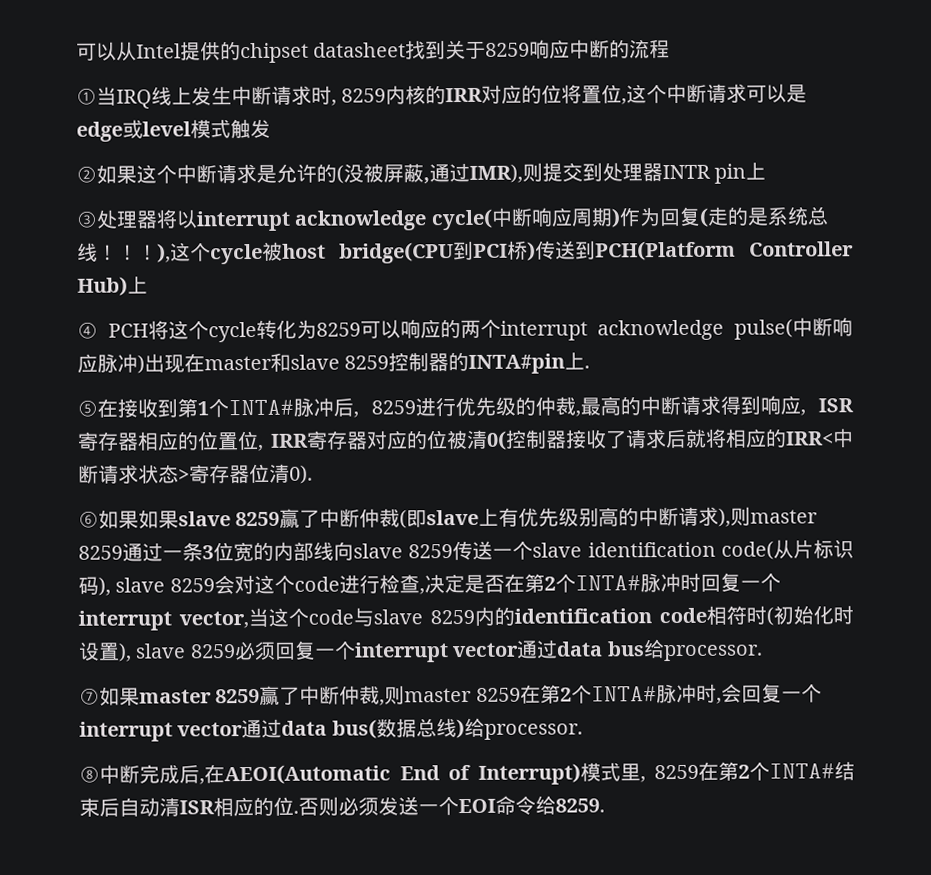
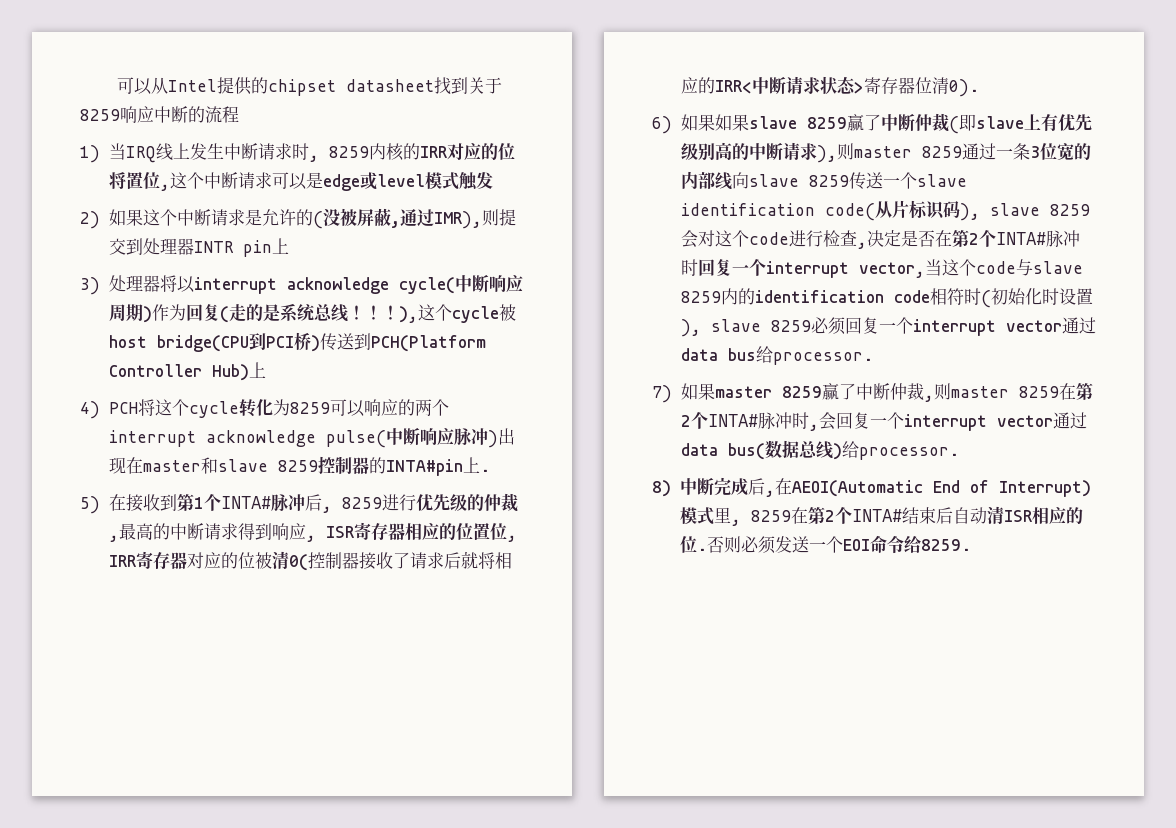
- ①当IRQ线上发生中断请求时, 8259内核的IRR对应的位将置位,这个中断请求可以是edge或level模式触发
+ 1)当IRQ线上发生中断请求时, 8259内核的IRR对应的位将置位,这个中断请求可以是edge或level模式触发
- ②如果这个中断请求是允许的(没被屏蔽,通过IMR),则提交到处理器INTR pin上
+ 2)如果这个中断请求是允许的(没被屏蔽,通过IMR),则提交到处理器INTR pin上
- ③处理器将以interrupt acknowledge cycle(中断响应周期)作为回复(走的是系统总线！
+ 3)处理器将以interrupt acknowledge cycle(中断响应周期)作为回复(走的是系统总线！
- ④ PCH将这个cycle转化为8259可以响应的两个interrupt acknowledge pulse(中断响应脉冲)出现在master和slave 8259控制器的INTA#pin上.
+ 4) PCH将这个cycle转化为8259可以响应的两个interrupt acknowledge pulse(中断响应脉冲)出现在master和slave 8259控制器的INTA#pin上.
- ⑤在接收到第1个INTA#脉冲后, 8259进行优先级的仲裁,最高的中断请求得到响应, ISR寄存器相应的位置位, IRR寄存器对应的位被清0(控制器接收了请求后就将相应的IRR<中断请求状态>寄存器位清0).
+ 5)在接收到第1个INTA#脉冲后, 8259进行优先级的仲裁,最高的中断请求得到响应, ISR寄存器相应的位置位, IRR寄存器对应的位被清0(控制器接收了请求后就将相应的IRR<中断请求状态>寄存器位清0).
- ⑥如果如果slave 8259赢了中断仲裁(即slave上有优先级别高的中断请求),则master 8259通过一条3位宽的内部线向slave 8259传送一个slave identification code(从片标识码), slave 8259会对这个code进行检查,决定是否在第2个INTA#脉冲时回复一个interrupt vector,当这个code与slave 8259内的identification code相符时(初始化时设置), slave 8259必须回复一个interrupt vector通过data bus给processor.
+ 6)如果如果slave 8259赢了中断仲裁(即slave上有优先级别高的中断请求),则master 8259通过一条3位宽的内部线向slave 8259传送一个slave identification code(从片标识码), slave 8259会对这个code进行检查,决定是否在第2个INTA#脉冲时回复一个interrupt vector,当这个code与slave 8259内的identification code相符时(初始化时设置), slave 8259必须回复一个interrupt vector通过data bus给processor.
- ⑦如果master 8259赢了中断仲裁,则master 8259在第2个INTA#脉冲时,会回复一个interrupt vector通过data bus(数据总线)给processor.
+ 7)如果master 8259赢了中断仲裁,则master 8259在第2个INTA#脉冲时,会回复一个interrupt vector通过data bus(数据总线)给processor.
- ⑧中断完成后,在AEOI(Automatic End of Interrupt)模式里, 8259在第2个INTA#结束后自动清ISR相应的位.
+ 8)中断完成后,在AEOI(Automatic End of Interrupt)模式里, 8259在第2个INTA#结束后自动清ISR相应的位.

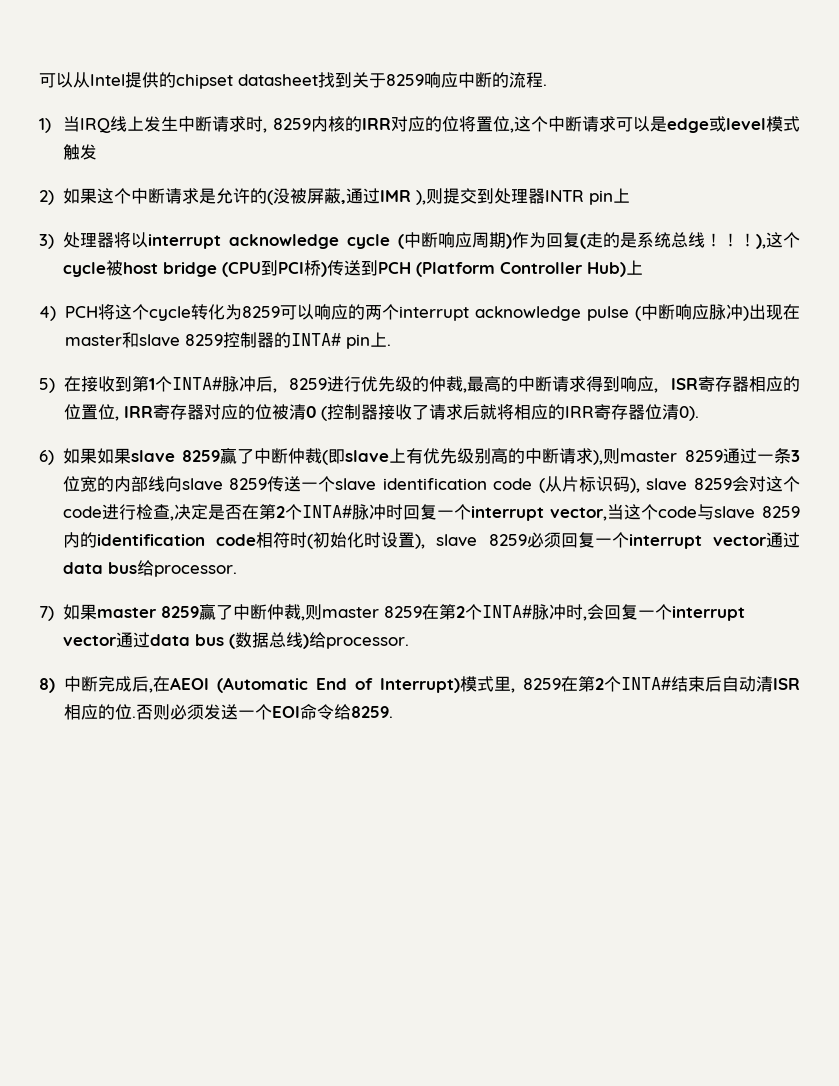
- 可以从Intel提供的chipset datasheet找到关于8259响应中断的流程
+ 可以从Intel提供的chipset datasheet找到关于8259响应中断的流程.
- 2)如果这个中断请求是允许的(没被屏蔽,通过IMR),则提交到处理器INTR pin上
+ 2)如果这个中断请求是允许的(没被屏蔽,通过IMR ),则提交到处理器INTR pin上
- 3)处理器将以interrupt acknowledge cycle(中断响应周期)作为回复(走的是系统总线！
+ 3)处理器将以interrupt acknowledge cycle (中断响应周期)作为回复(走的是系统总线！
- ！),这个cycle被host bridge(CPU到PCI桥)传送到PCH(Platform Controller Hub)上
+ ！),这个cycle被host bridge (CPU到PCI桥)传送到PCH (Platform Controller Hub)上
- 4) PCH将这个cycle转化为8259可以响应的两个interrupt acknowledge pulse(中断响应脉冲)出现在master和slave 8259控制器的INTA#pin上.
+ 4) PCH将这个cycle转化为8259可以响应的两个interrupt acknowledge pulse (中断响应脉冲)出现在master和slave 8259控制器的INTA# pin上.
- 5)在接收到第1个INTA#脉冲后, 8259进行优先级的仲裁,最高的中断请求得到响应, ISR寄存器相应的位置位, IRR寄存器对应的位被清0(控制器接收了请求后就将相应的IRR<中断请求状态>寄存器位清0).
+ 5)在接收到第1个INTA#脉冲后, 8259进行优先级的仲裁,最高的中断请求得到响应, ISR寄存器相应的位置位, IRR寄存器对应的位被清0 (控制器接收了请求后就将相应的IRR寄存器位清0).
- 6)如果如果slave 8259赢了中断仲裁(即slave上有优先级别高的中断请求),则master 8259通过一条3位宽的内部线向slave 8259传送一个slave identification code(从片标识码), slave 8259会对这个code进行检查,决定是否在第2个INTA#脉冲时回复一个interrupt vector,当这个code与slave 8259内的identification code相符时(初始化时设置), slave 8259必须回复一个interrupt vector通过data bus给processor.
+ 6)如果如果slave 8259赢了中断仲裁(即slave上有优先级别高的中断请求),则master 8259通过一条3位宽的内部线向slave 8259传送一个slave identification code (从片标识码), slave 8259会对这个code进行检查,决定是否在第2个INTA#脉冲时回复一个interrupt vector,当这个code与slave 8259内的identification code相符时(初始化时设置), slave 8259必须回复一个interrupt vector通过data bus给processor.
- 7)如果master 8259赢了中断仲裁,则master 8259在第2个INTA#脉冲时,会回复一个interrupt vector通过data bus(数据总线)给processor.
+ 7)如果master 8259赢了中断仲裁,则master 8259在第2个INTA#脉冲时,会回复一个interrupt vector通过data bus (数据总线)给processor.
- 8)中断完成后,在AEOI(Automatic End of Interrupt)模式里, 8259在第2个INTA#结束后自动清ISR相应的位.
+ 8)中断完成后,在AEOI (Automatic End of Interrupt)模式里, 8259在第2个INTA#结束后自动清ISR相应的位.

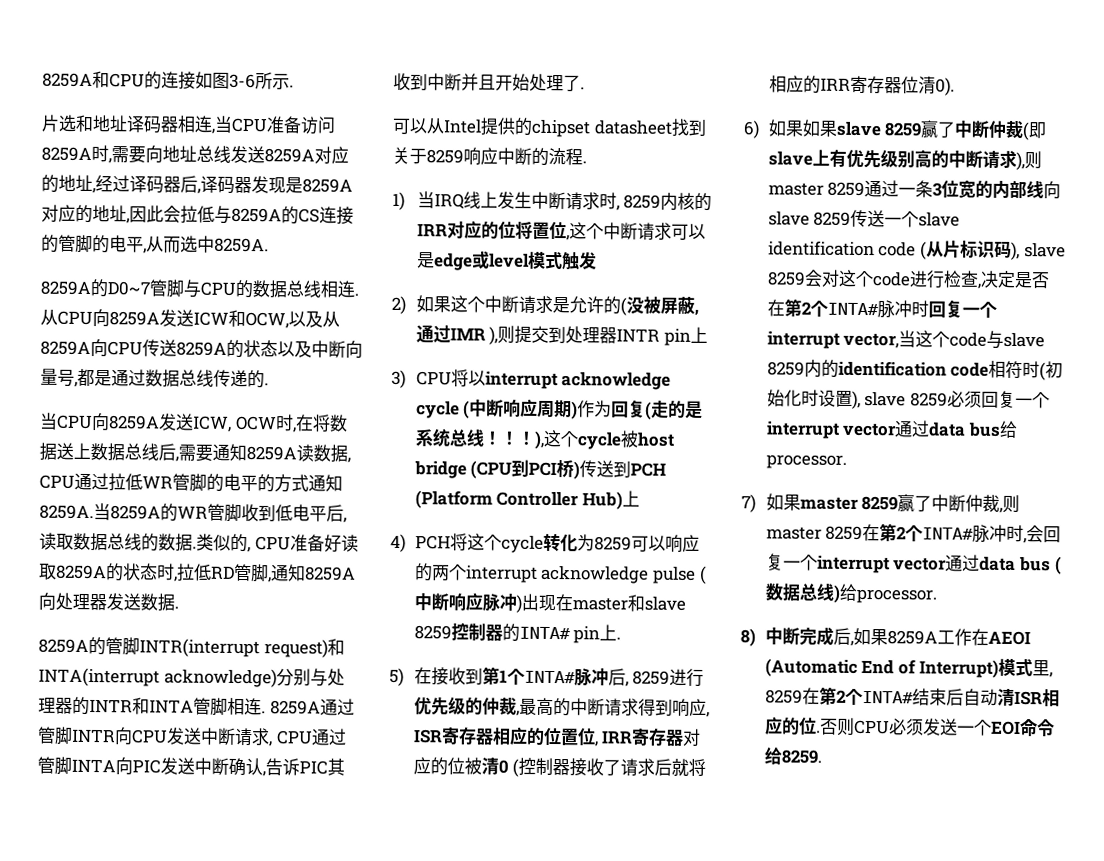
+ 8259A和CPU的连接如图3-6所示.
+ 片选和地址译码器相连,当CPU准备访问8259A时,需要向地址总线发送8259A对应的地址,经过译码器后,译码器发现是8259A对应的地址,因此会拉低与8259A的CS连接的管脚的电平,从而选中8259A.
+ 8259A的D0~7管脚与CPU的数据总线相连.从CPU向8259A发送ICW和OCW,以及从8259A向CPU传送8259A的状态以及中断向量号,都是通过数据总线传递的.
+ 当CPU向8259A发送ICW, OCW时,在将数据送上数据总线后,需要通知8259A读数据, CPU通过拉低WR管脚的电平的方式通知8259A.当8259A的WR管脚收到低电平后,读取数据总线的数据.类似的, CPU准备好读取8259A的状态时,拉低RD管脚,通知8259A向处理器发送数据.
+ 8259A的管脚INTR(interrupt request)和INTA(interrupt acknowledge)分别与处理器的INTR和INTA管脚相连. 8259A通过管脚INTR向CPU发送中断请求, CPU通过管脚INTA向PIC发送中断确认,告诉PIC其收到中断并且开始处理了.
- 3)处理器将以interrupt acknowledge cycle (中断响应周期)作为回复(走的是系统总线！
+ 3) CPU将以interrupt acknowledge cycle (中断响应周期)作为回复(走的是系统总线！
- 8)中断完成后,在AEOI (Automatic End of Interrupt)模式里, 8259在第2个INTA#结束后自动清ISR相应的位.
+ 8)中断完成后,如果8259A工作在AEOI (Automatic End of Interrupt)模式里, 8259在第2个INTA#结束后自动清ISR相应的位.
- 否则必须发送一个EOI命令给8259.
+ 否则CPU必须发送一个EOI命令给8259.

